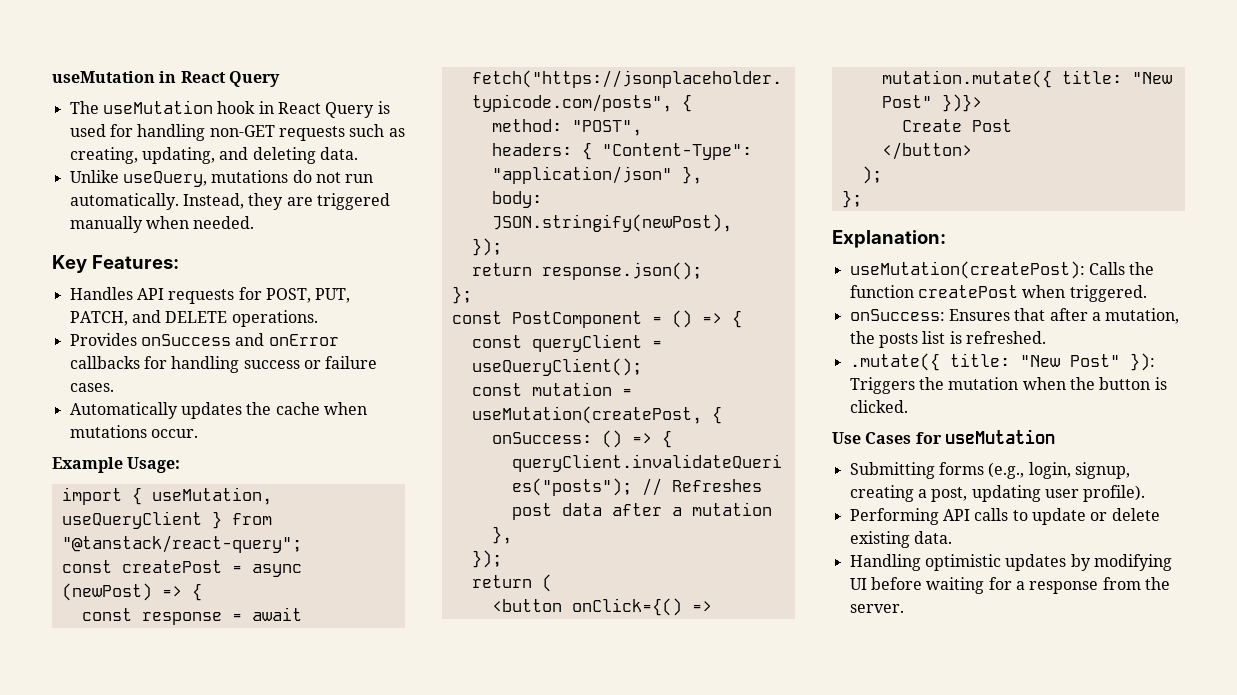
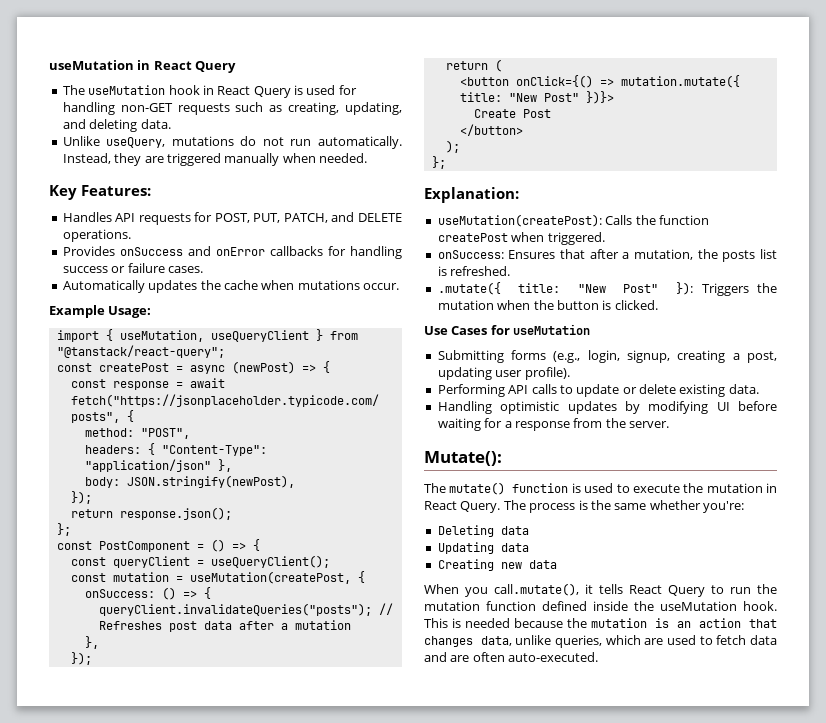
+ Mutate():
+ The mutate() function is used to execute the mutation in React Query. The process is the same whether you're:
+ Deleting data
+ Updating data
+ Creating new data
+ When you call.mutate(), it tells React Query to run the mutation function defined inside the useMutation hook. This is needed because the mutation is an action that changes data, unlike queries, which are used to fetch data and are often auto-executed.

